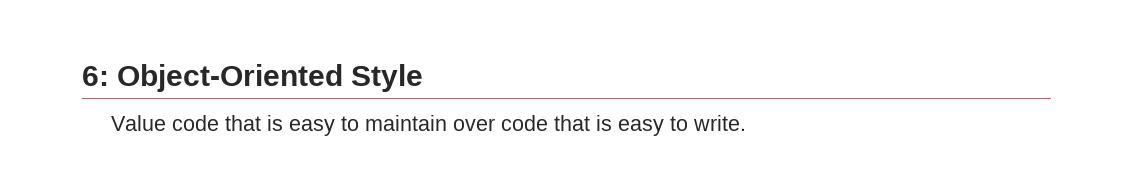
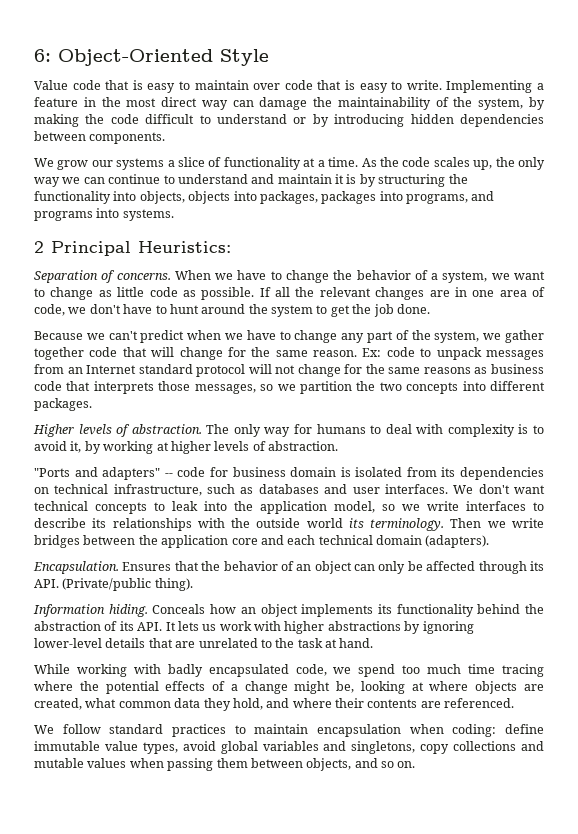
+ Implementing a feature in the most direct way can damage the maintainability of the system, by making the code difficult to understand or by introducing hidden dependencies between components.
+ We grow our systems a slice of functionality at a time. As the code scales up, the only way we can continue to understand and maintain it is by structuring the functionality into objects, objects into packages, packages into programs, and programs into systems.
+ 2 Principal Heuristics:
+ Separation of concerns. When we have to change the behavior of a system, we want to change as little code as possible. If all the relevant changes are in one area of code, we don't have to hunt around the system to get the job done.
+ Because we can't predict when we have to change any part of the system, we gather together code that will change for the same reason. Ex: code to unpack messages from an Internet standard protocol will not change for the same reasons as business code that interprets those messages, so we partition the two concepts into different packages.
+ Higher levels of abstraction. The only way for humans to deal with complexity is to avoid it, by working at higher levels of abstraction.
+ "Ports and adapters" -- code for business domain is isolated from its dependencies on technical infrastructure, such as databases and user interfaces. We don't want technical concepts to leak into the application model, so we write interfaces to describe its relationships with the outside world its terminology. Then we write bridges between the application core and each technical domain (adapters).
+ Encapsulation. Ensures that the behavior of an object can only be affected through its API. (Private/public thing).
+ Information hiding. Conceals how an object implements its functionality behind the abstraction of its API. It lets us work with higher abstractions by ignoring lower-level details that are unrelated to the task at hand.
+ While working with badly encapsulated code, we spend too much time tracing where the potential effects of a change might be, looking at where objects are created, what common data they hold, and where their contents are referenced.
+ We follow standard practices to maintain encapsulation when coding: define immutable value types, avoid global variables and singletons, copy collections and mutable values when passing them between objects, and so on.

